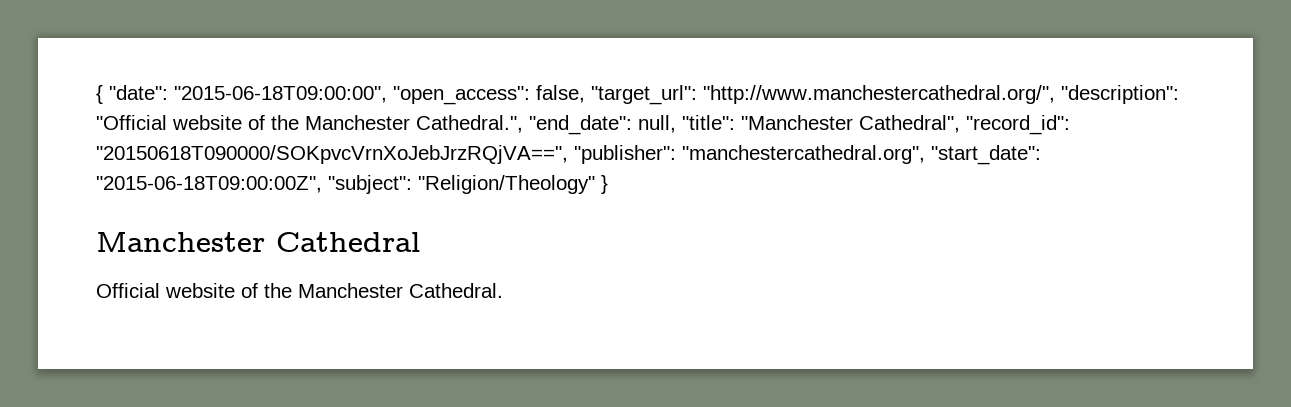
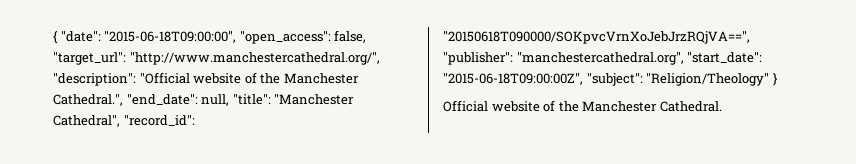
- Manchester Cathedral

